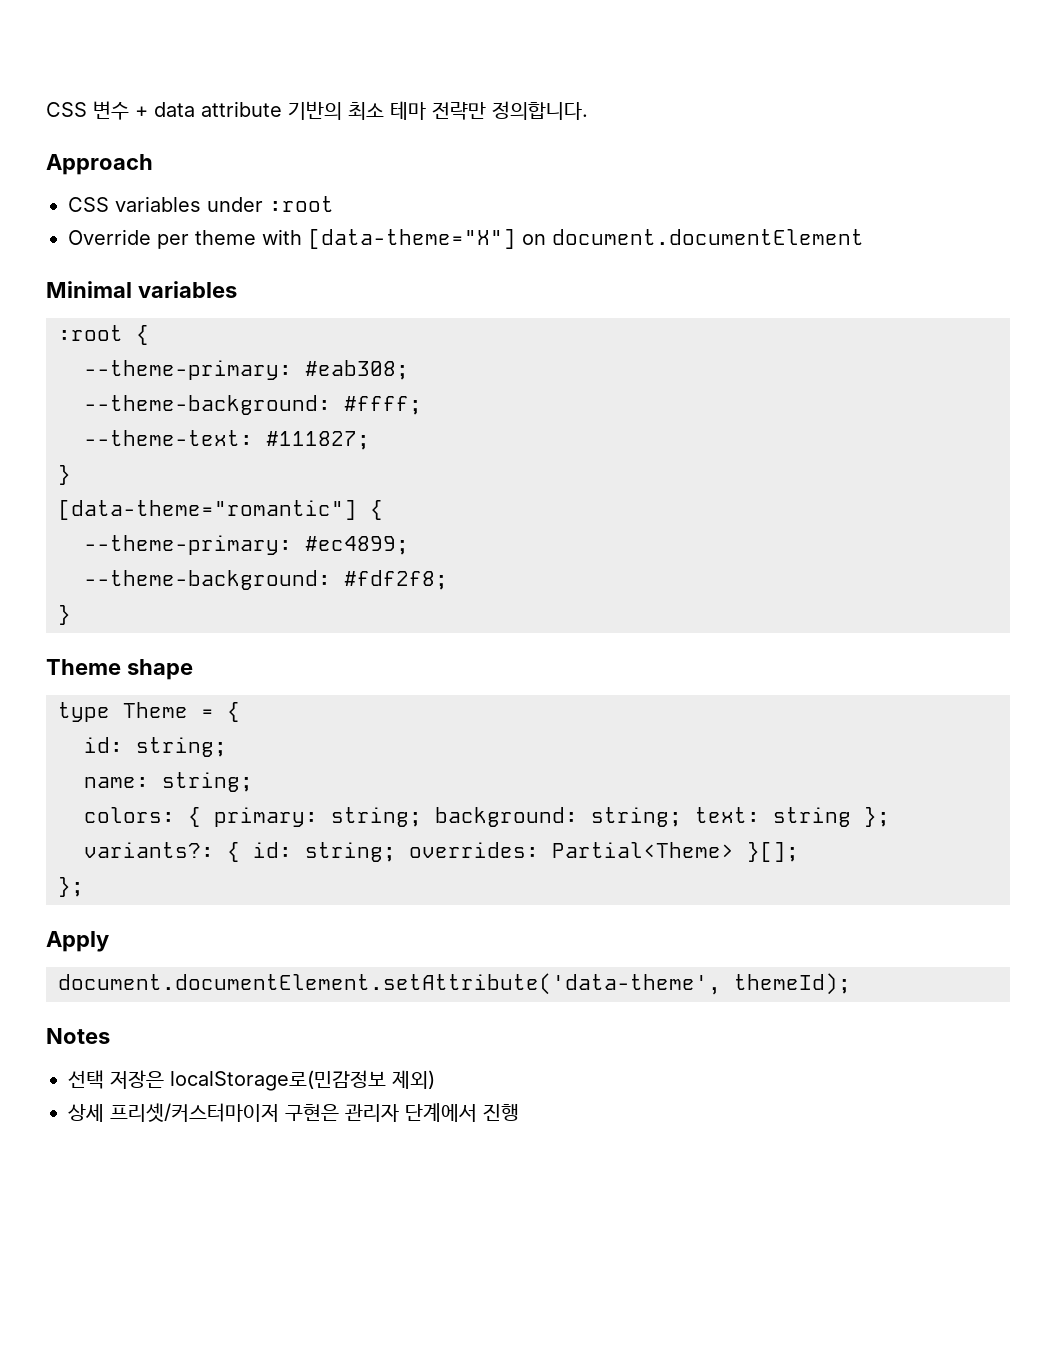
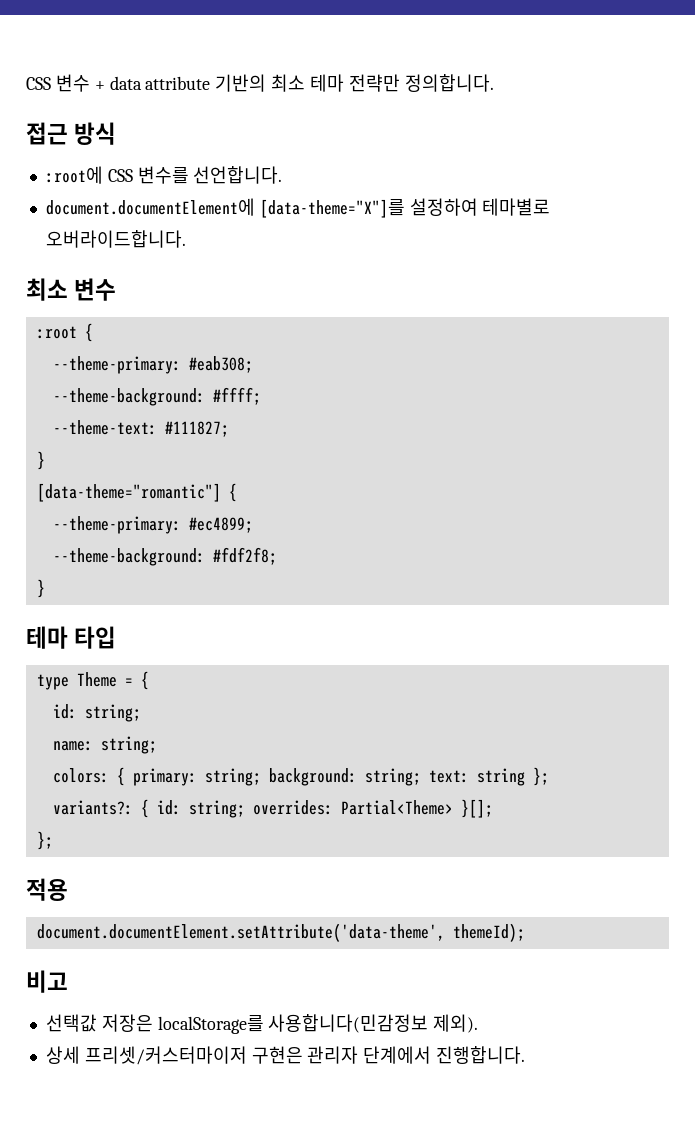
- Approach
- CSS variables under :root
- Override per theme with [data-theme="X"] on document.documentElement
- Minimal variables
+ 접근 방식
+ :root에 CSS 변수를 선언합니다.
+ document.documentElement에 [data-theme="X"]를 설정하여 테마별로 오버라이드합니다.
+ 최소 변수
- Theme shape
+ 테마 타입
- Apply
+ 적용
- Notes
- 선택 저장은 localStorage로(민감정보 제외)
+ 비고
+ 선택값 저장은 localStorage를 사용합니다(민감정보 제외).
- 상세 프리셋/커스터마이저 구현은 관리자 단계에서 진행
+ 상세 프리셋/커스터마이저 구현은 관리자 단계에서 진행합니다.

